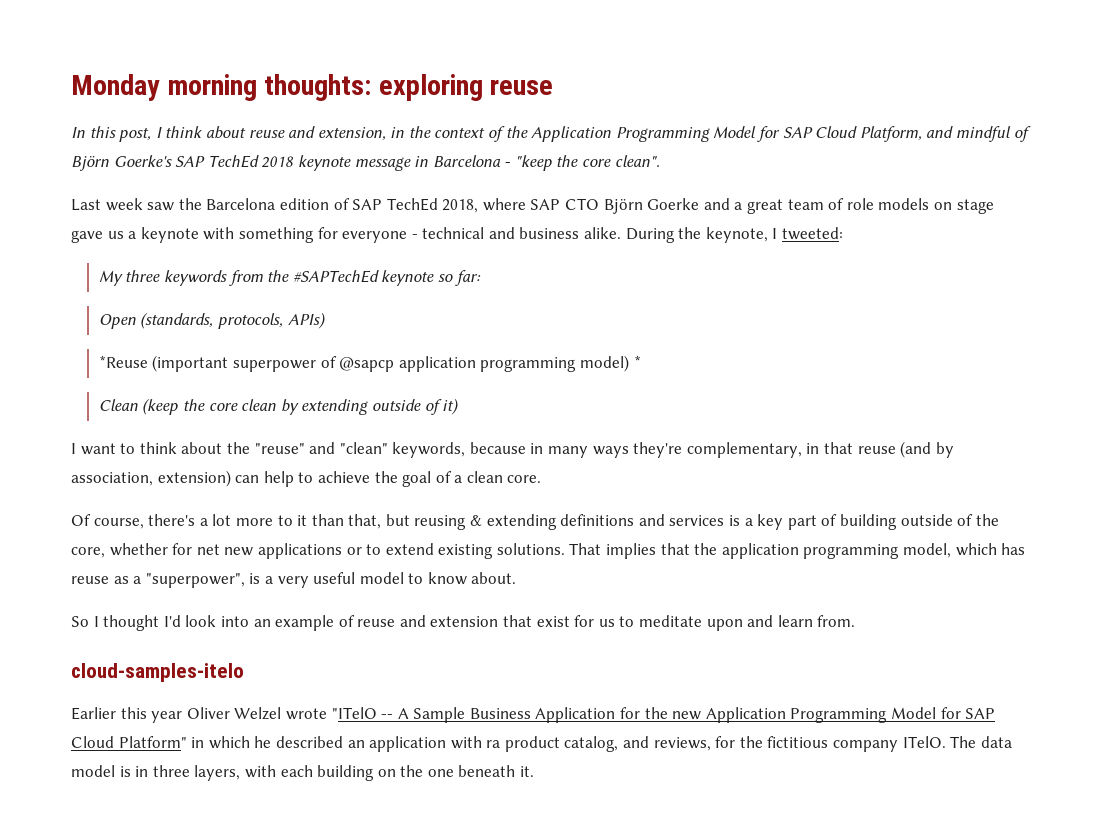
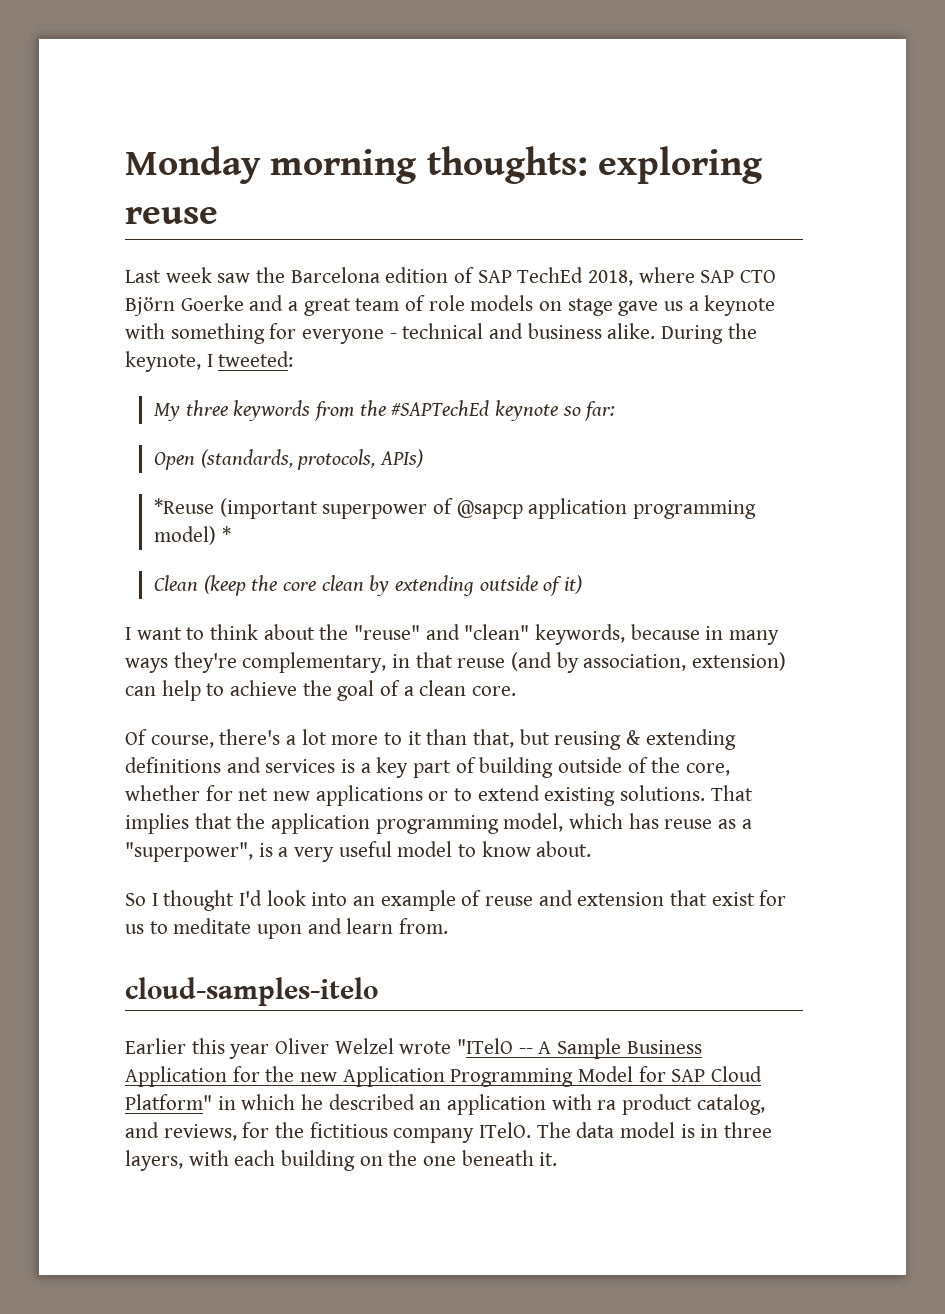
- In this post, I think about reuse and extension, in the context of the Application Programming Model for SAP Cloud Platform, and mindful of Björn Goerke's SAP TechEd 2018 keynote message in Barcelona - "keep the core clean".

